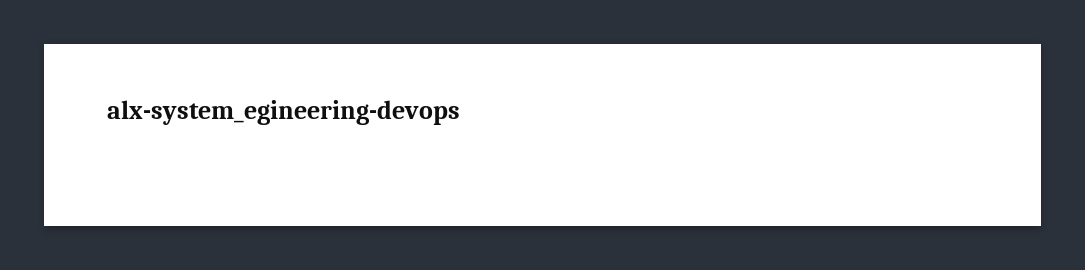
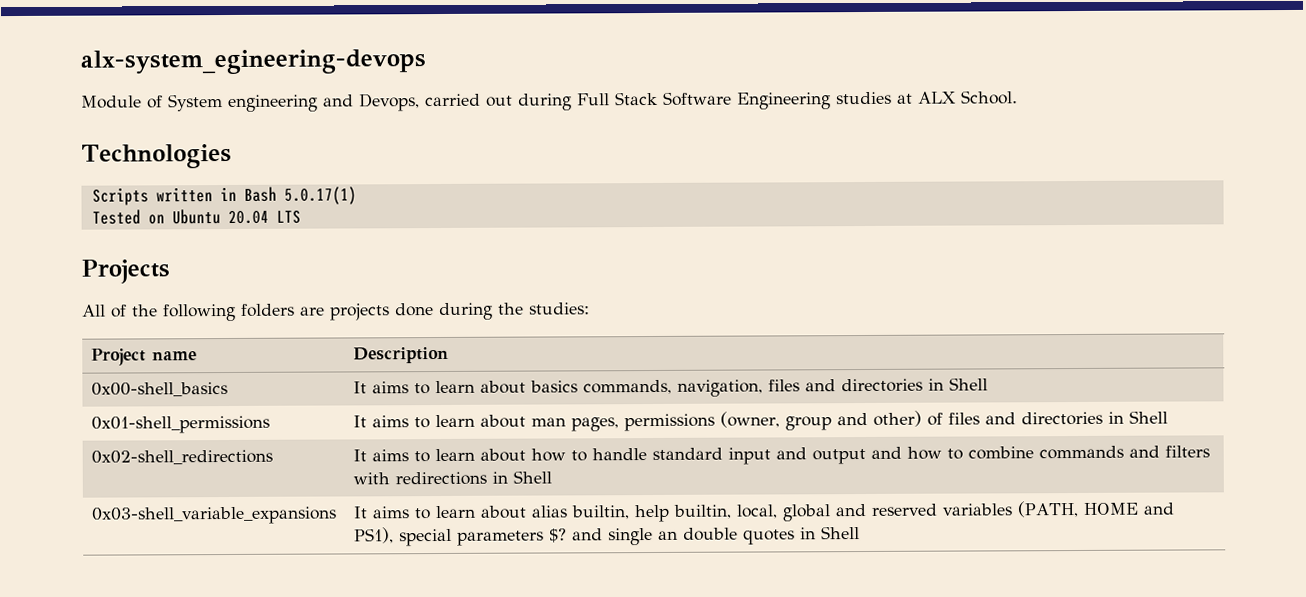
+ Module of System engineering and Devops, carried out during Full Stack Software Engineering studies at ALX School.
+ Technologies
+ Scripts written in Bash 5.0.17(1)
+ Tested on Ubuntu 20.04 LTS
+ Projects
+ All of the following folders are projects done during the studies:
+ Project name | Description
+ 0x00-shell_basics | It aims to learn about basics commands, navigation, files and directories in Shell
+ 0x01-shell_permissions | It aims to learn about man pages, permissions (owner, group and other) of files and directories in Shell
+ 0x02-shell_redirections | It aims to learn about how to handle standard input and output and how to combine commands and filters with redirections in Shell
+ 0x03-shell_variable_expansions | It aims to learn about alias builtin, help builtin, local, global and reserved variables (PATH, HOME and PS1), special parameters $? and single an double quotes in Shell

